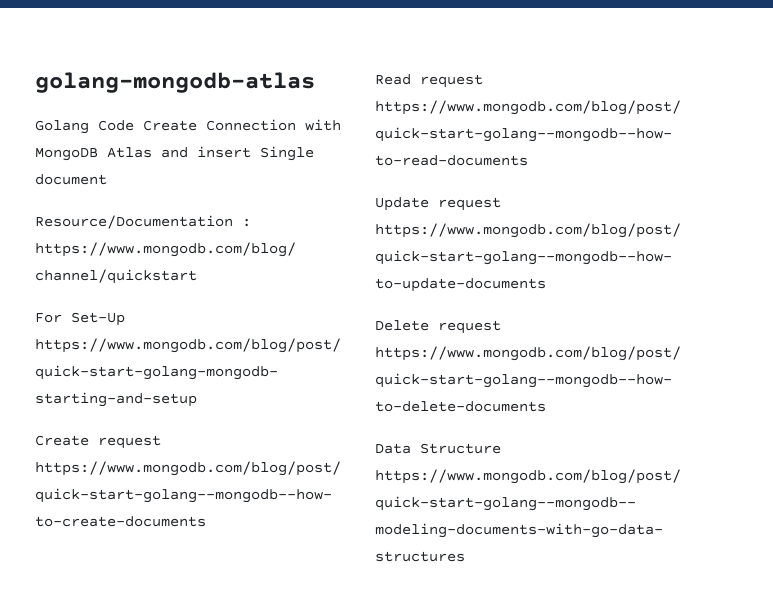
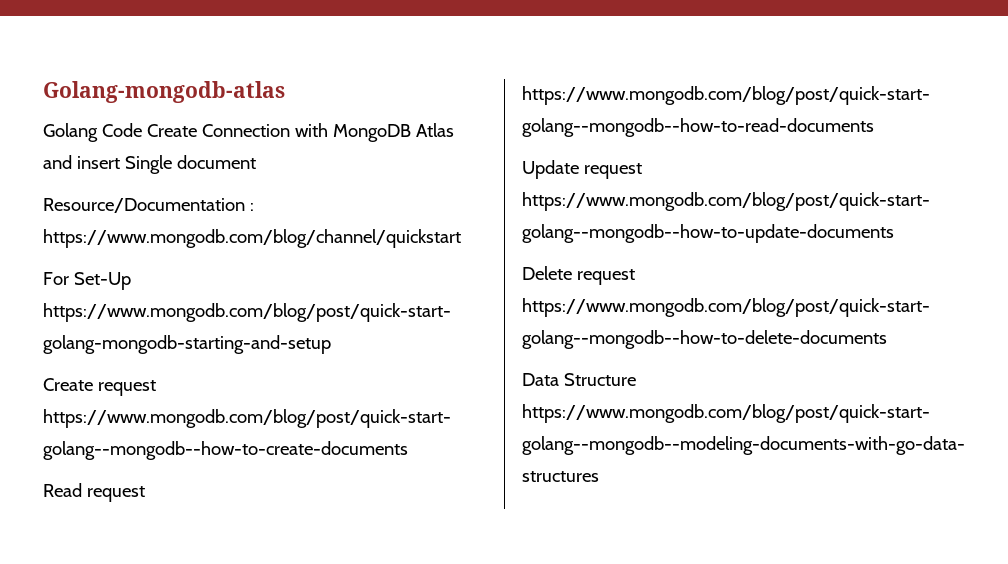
- golang-mongodb-atlas
+ Golang-mongodb-atlas

